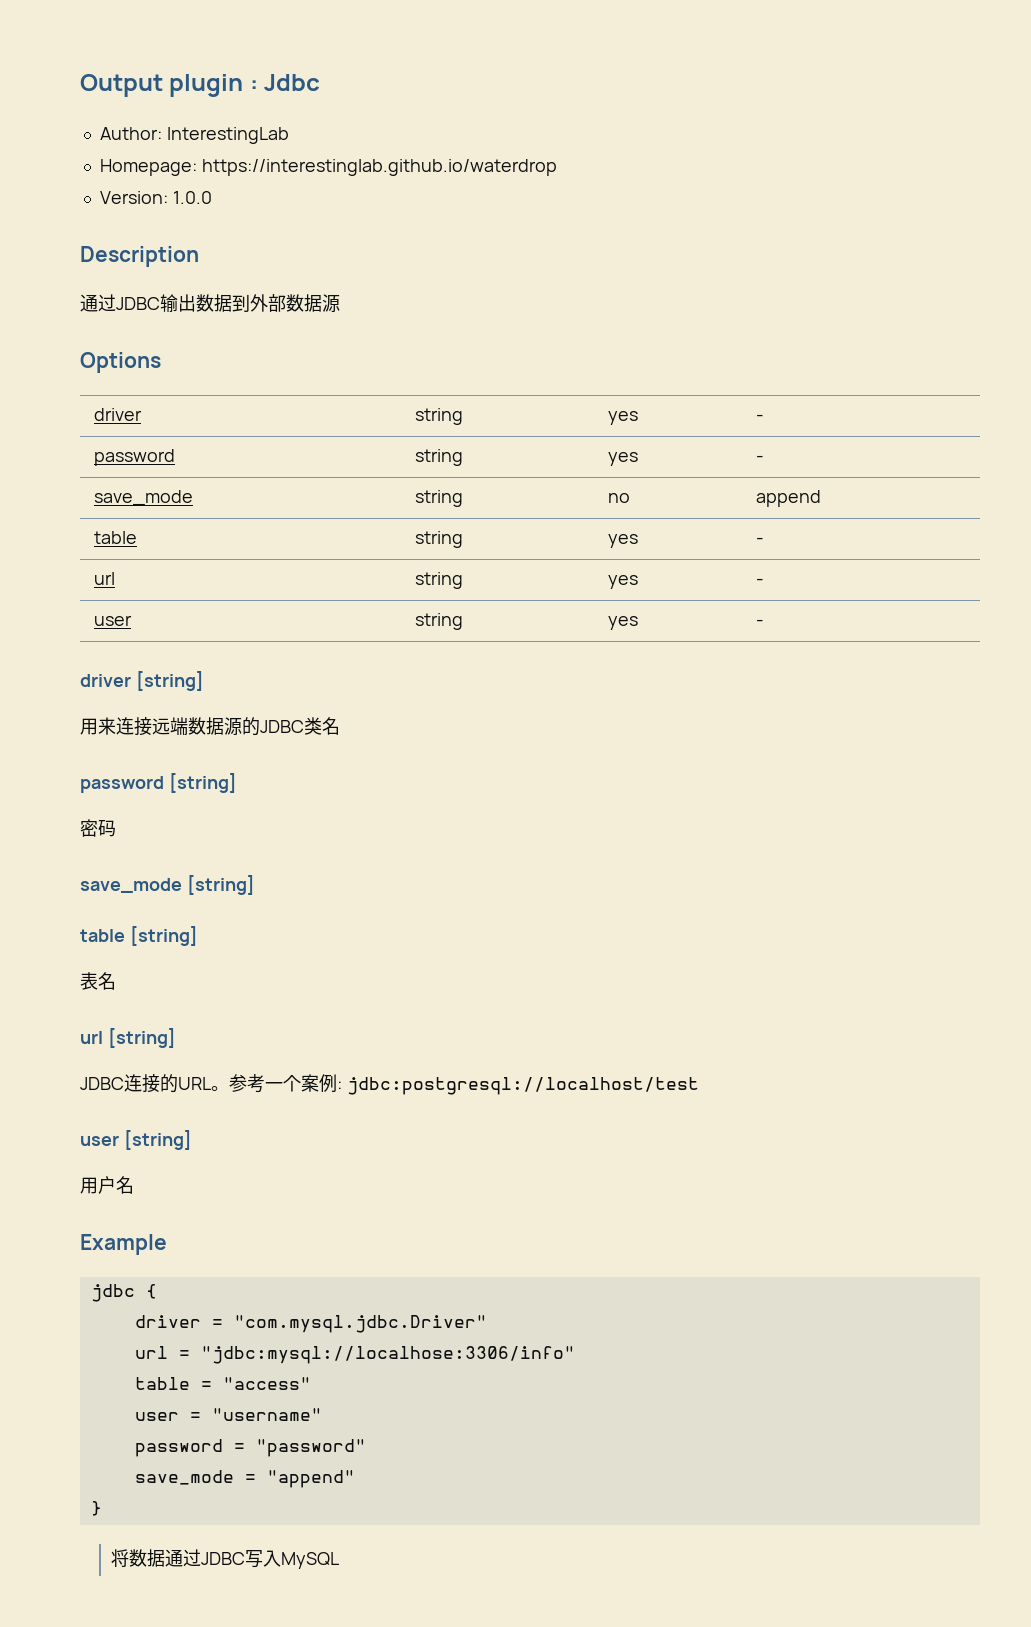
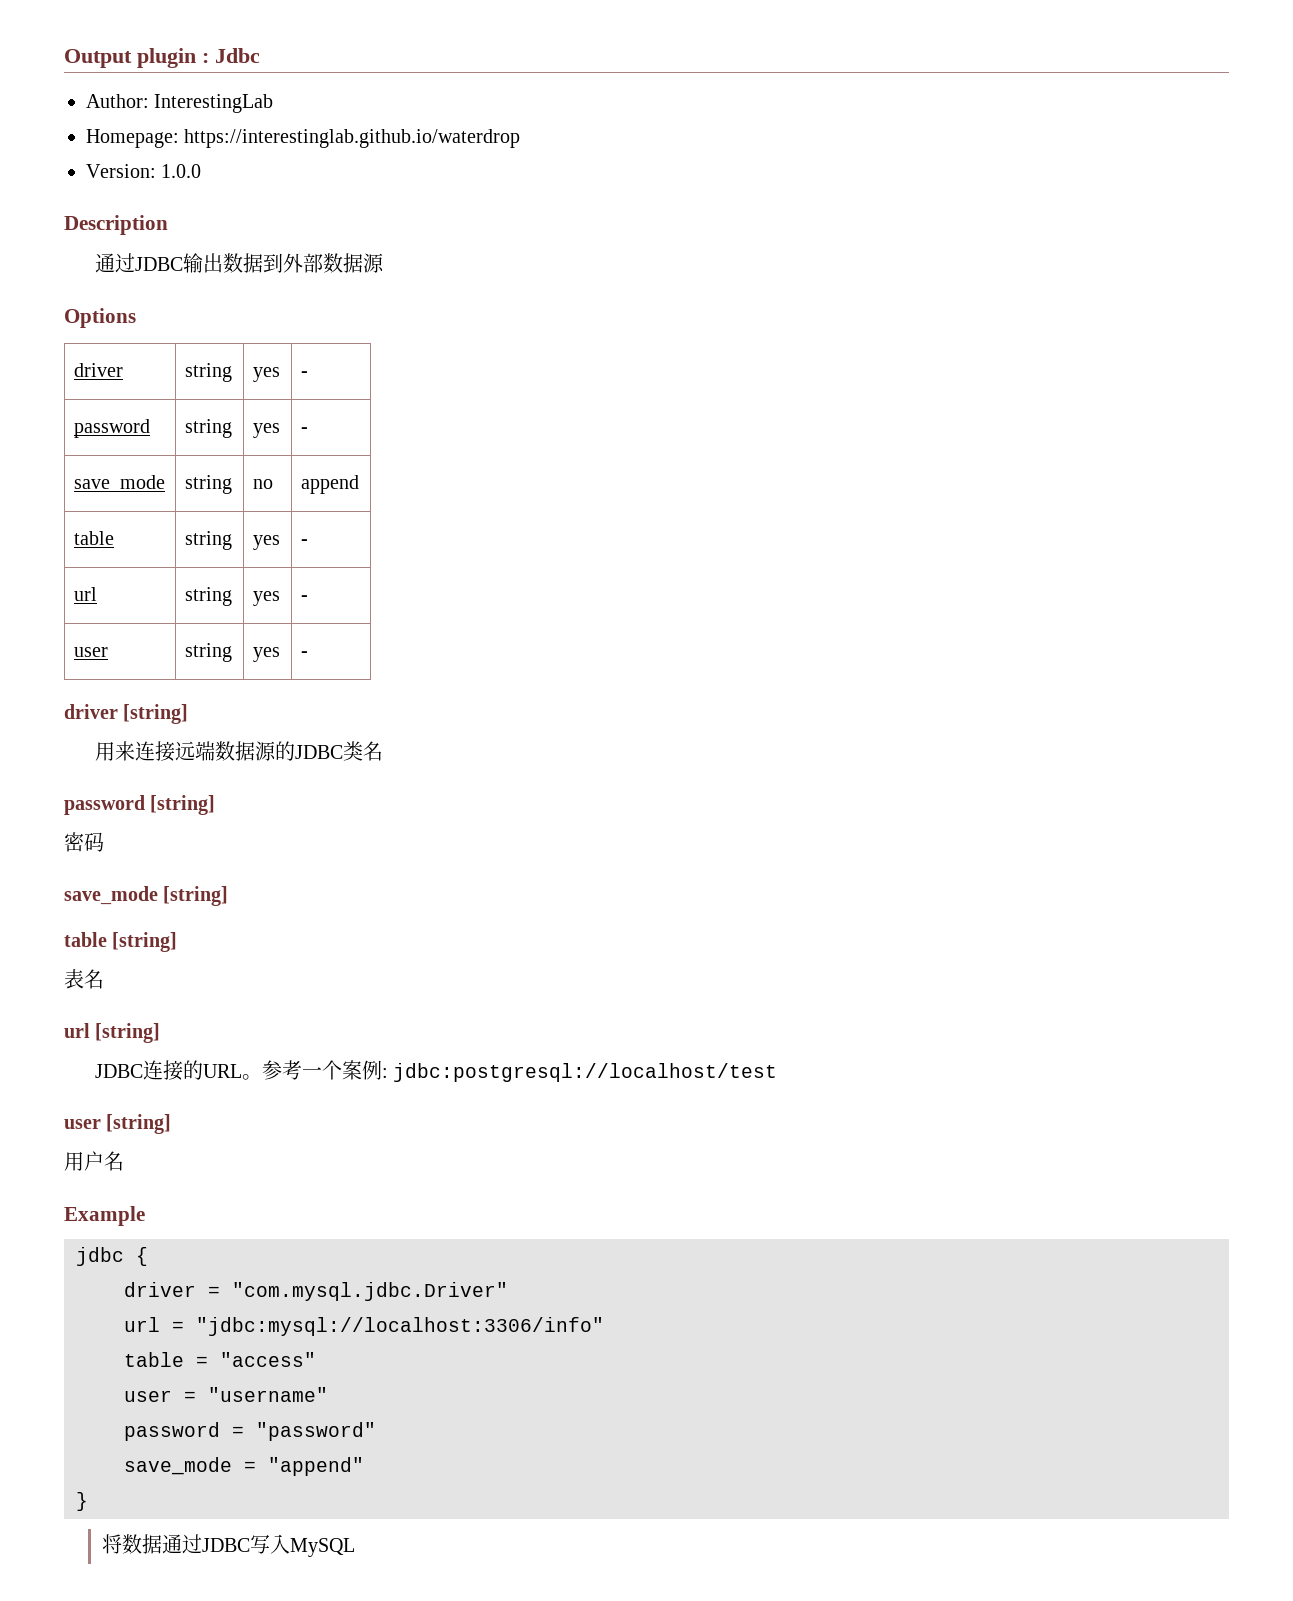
- url = "jdbc:mysql://localhose:3306/info"
+ url = "jdbc:mysql://localhost:3306/info"

